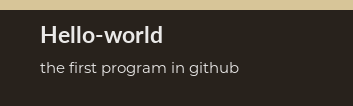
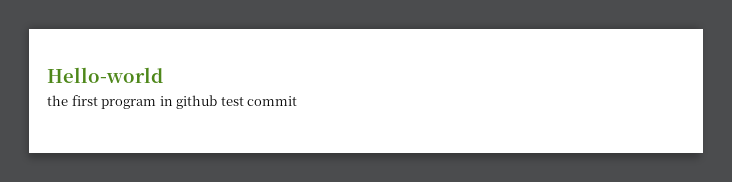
- the first program in github
+ the first program in github test commit

